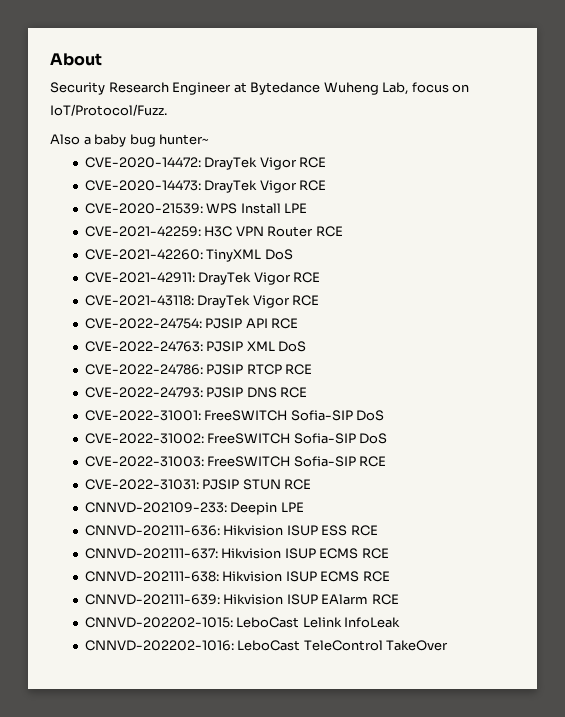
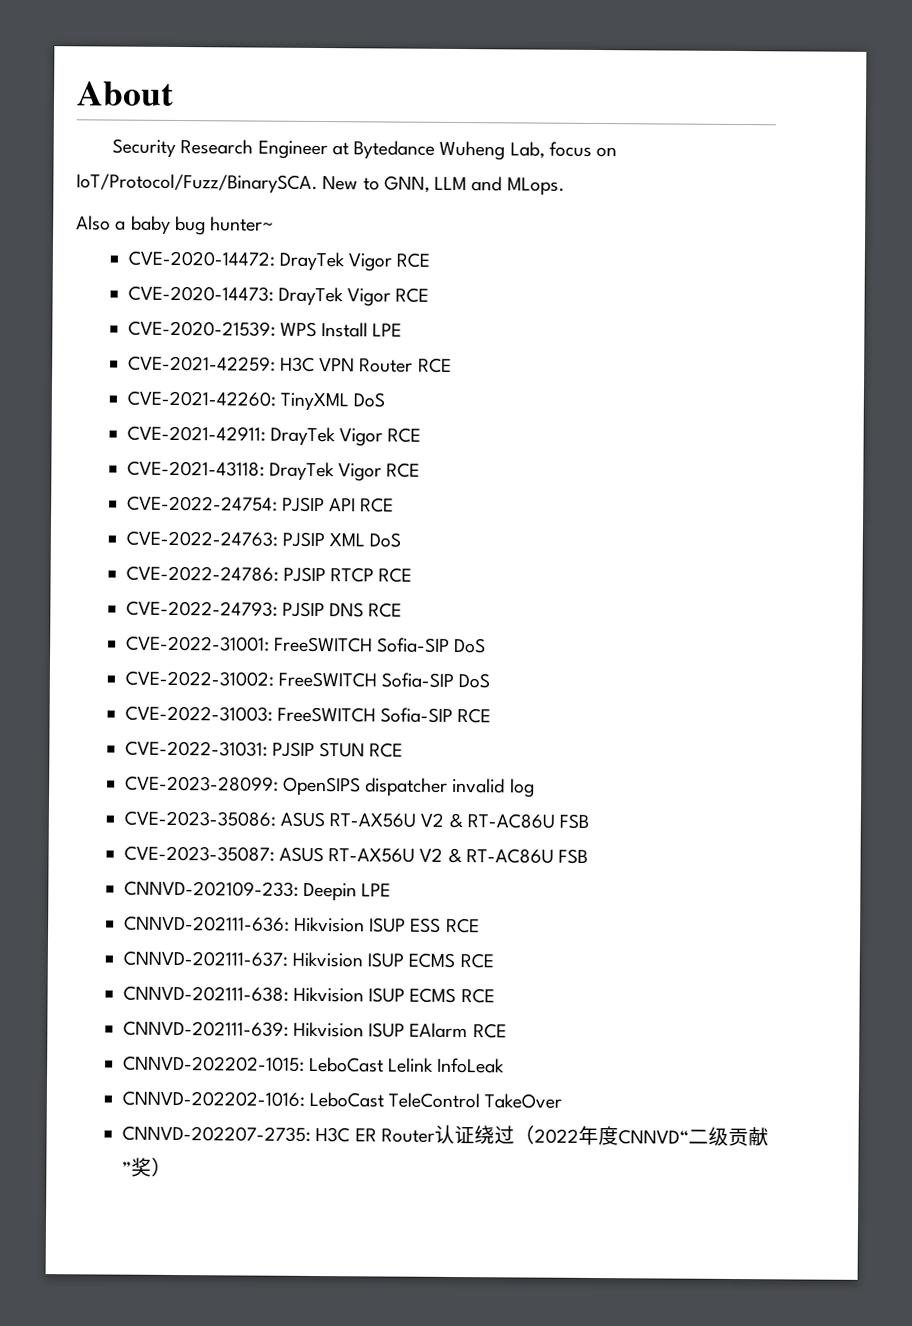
- Security Research Engineer at Bytedance Wuheng Lab, focus on IoT/Protocol/Fuzz.
+ Security Research Engineer at Bytedance Wuheng Lab, focus on IoT/Protocol/Fuzz/BinarySCA. New to GNN, LLM and MLops.
+ CVE-2023-28099: OpenSIPS dispatcher invalid log
+ CVE-2023-35086: ASUS RT-AX56U V2 & RT-AC86U FSB
+ CVE-2023-35087: ASUS RT-AX56U V2 & RT-AC86U FSB
+ CNNVD-202207-2735: H3C ER Router认证绕过（2022年度CNNVD“二级贡献”奖）

